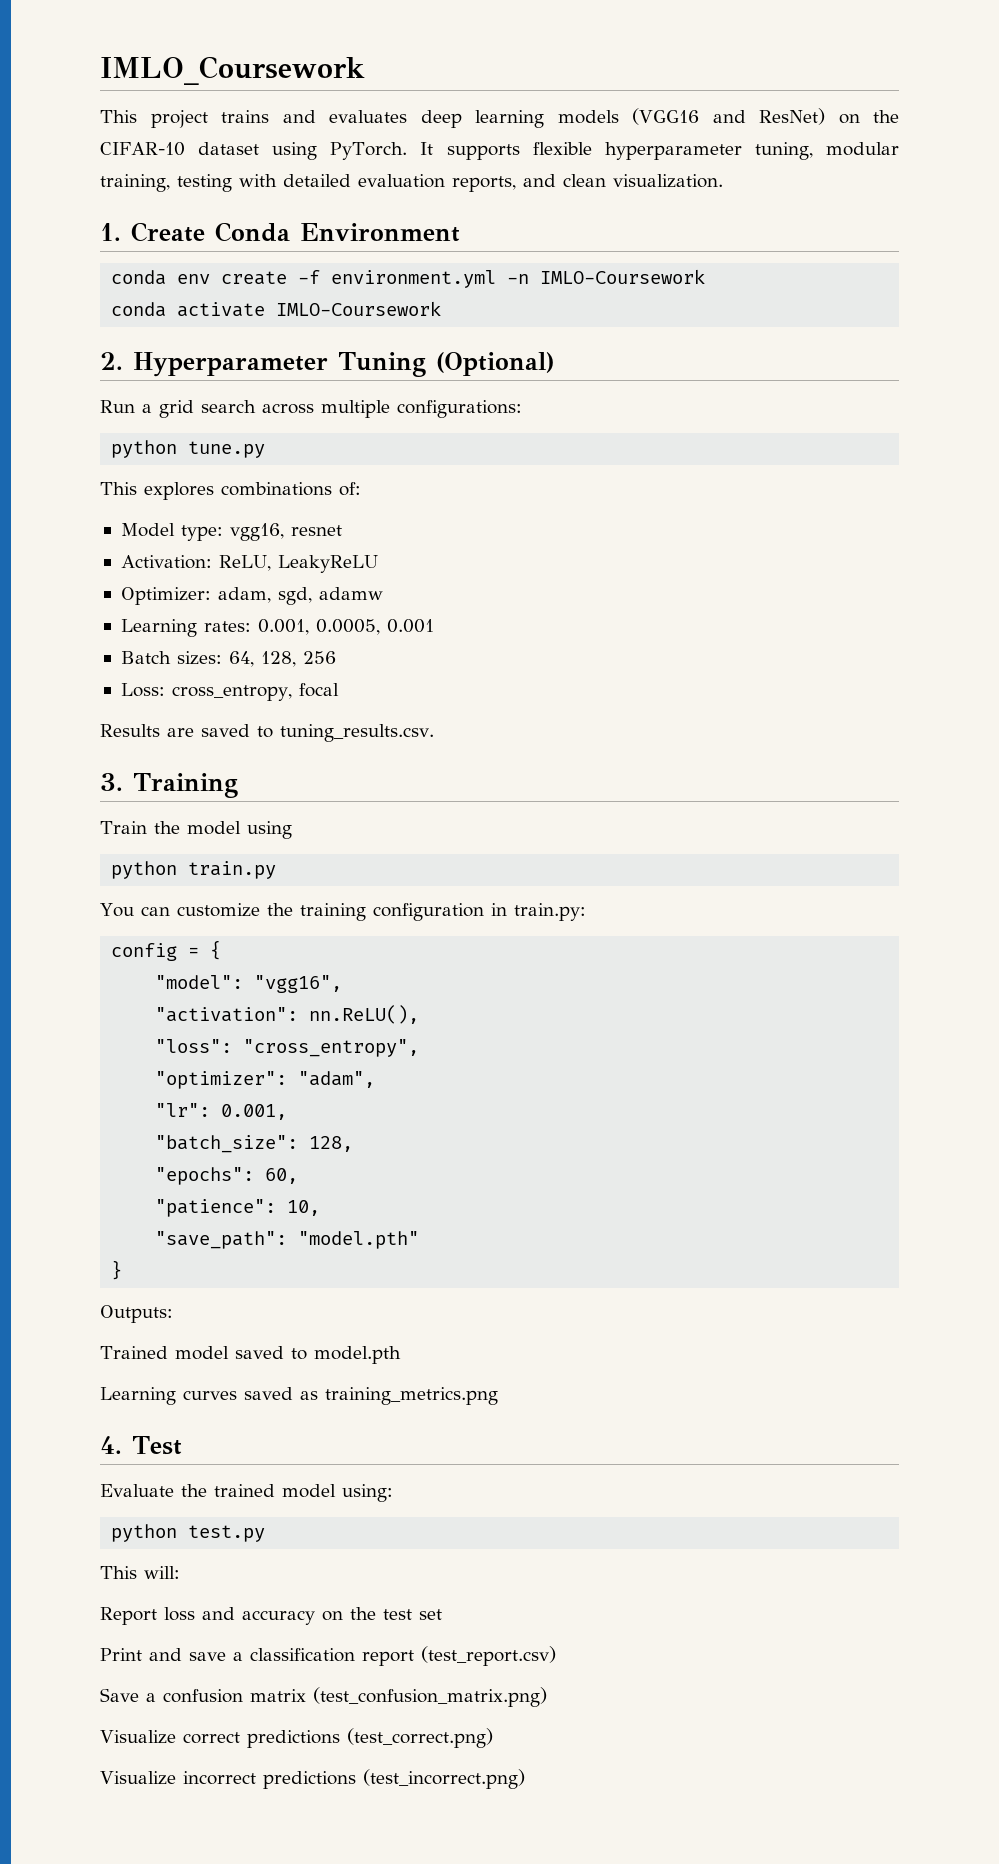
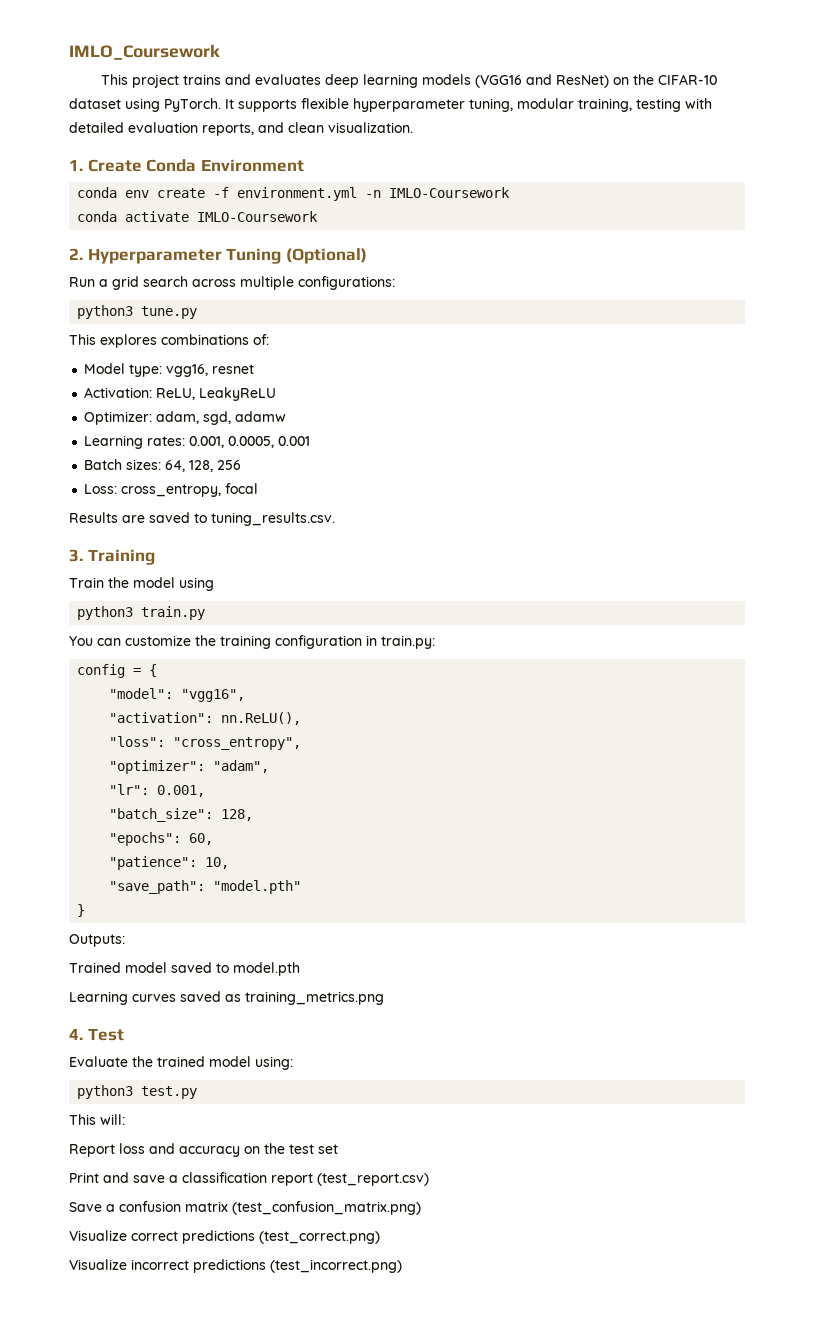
- python tune.py
+ python3 tune.py
- python train.py
+ python3 train.py
- python test.py
+ python3 test.py

